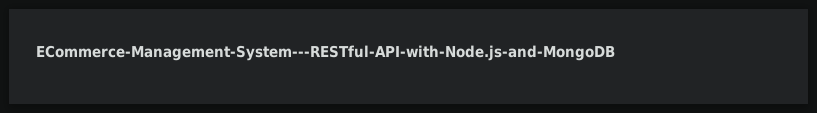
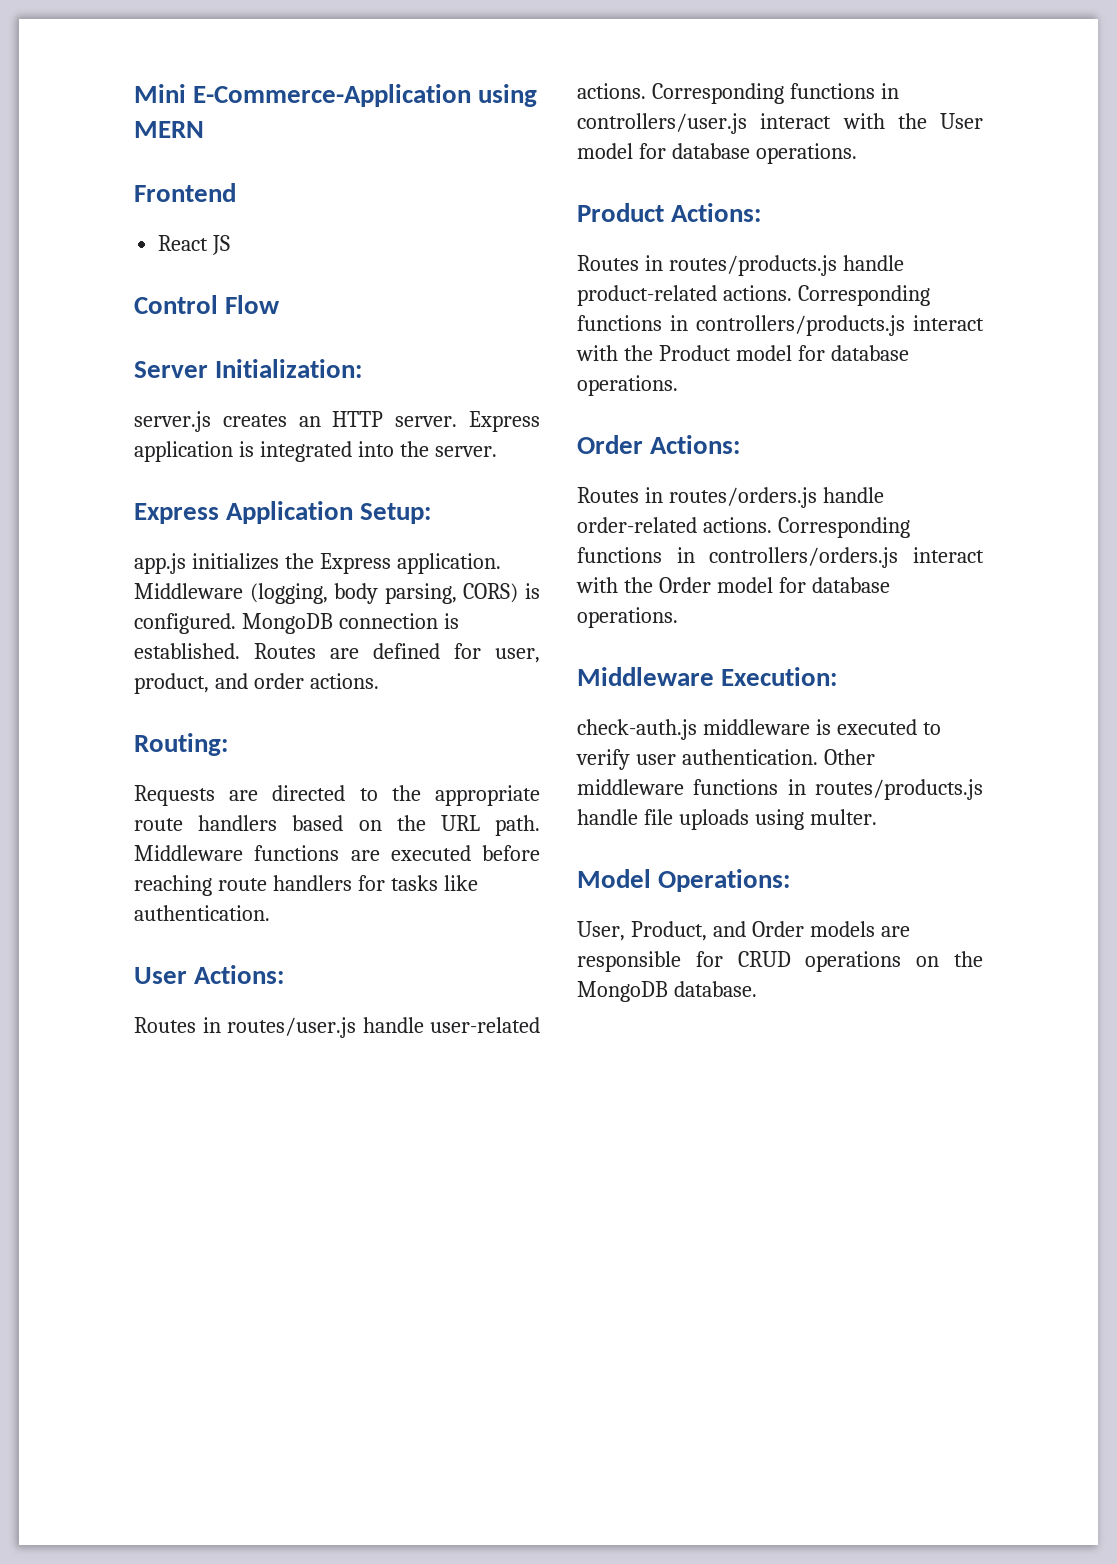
- ECommerce-Management-System---RESTful-API-with-Node.js-and-MongoDB
+ Mini E-Commerce-Application using MERN
+ Frontend
+ React JS
+ Control Flow
+ Server Initialization:
+ server.js creates an HTTP server. Express application is integrated into the server.
+ Express Application Setup:
+ app.js initializes the Express application. Middleware (logging, body parsing, CORS) is configured. MongoDB connection is established. Routes are defined for user, product, and order actions.
+ Routing:
+ Requests are directed to the appropriate route handlers based on the URL path. Middleware functions are executed before reaching route handlers for tasks like authentication.
+ User Actions:
+ Routes in routes/user.js handle user-related actions. Corresponding functions in controllers/user.js interact with the User model for database operations.
+ Product Actions:
+ Routes in routes/products.js handle product-related actions. Corresponding functions in controllers/products.js interact with the Product model for database operations.
+ Order Actions:
+ Routes in routes/orders.js handle order-related actions. Corresponding functions in controllers/orders.js interact with the Order model for database operations.
+ Middleware Execution:
+ check-auth.js middleware is executed to verify user authentication. Other middleware functions in routes/products.js handle file uploads using multer.
+ Model Operations:
+ User, Product, and Order models are responsible for CRUD operations on the MongoDB database.

